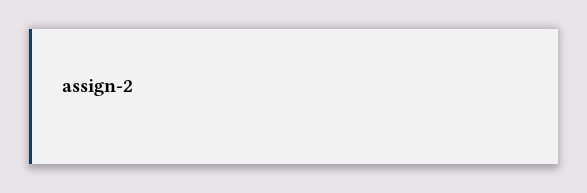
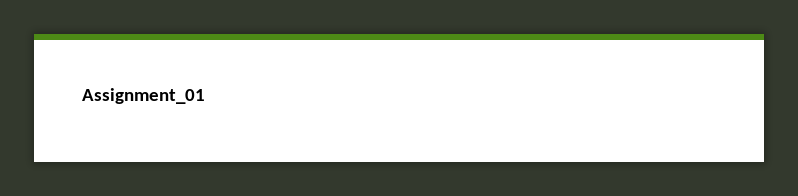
- assign-2
+ Assignment_01

